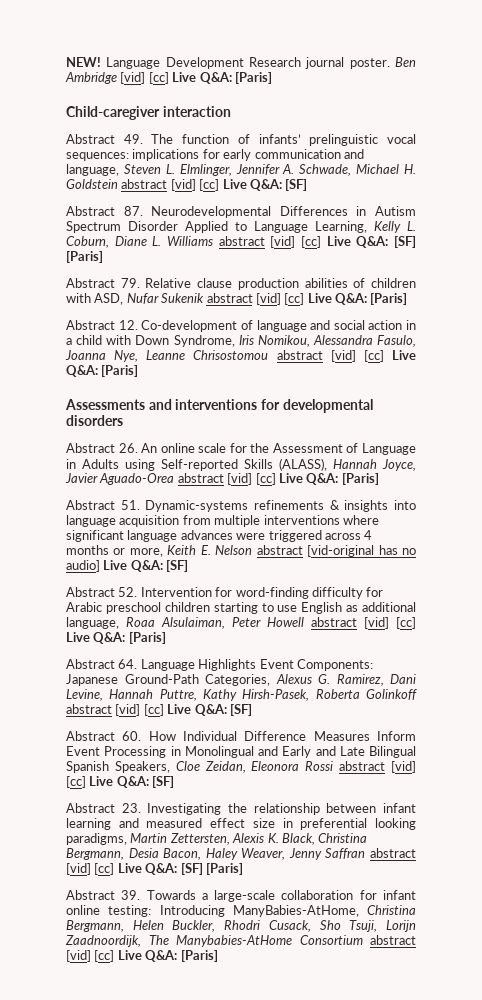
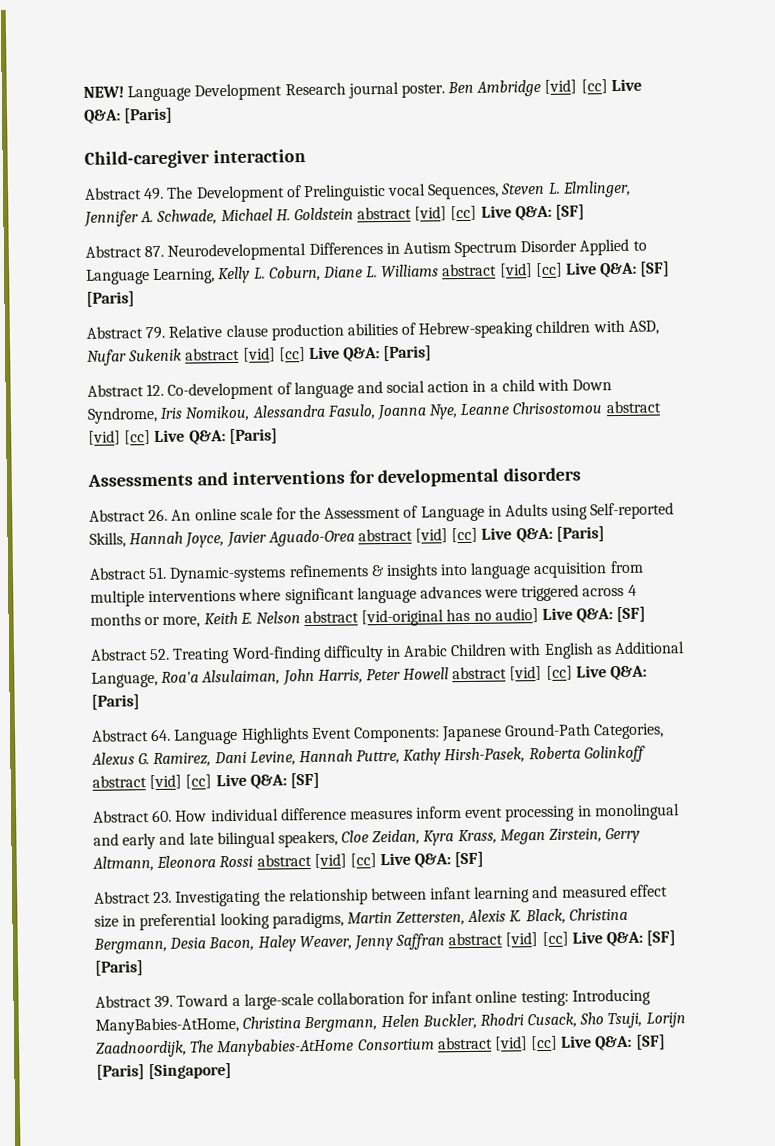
- Abstract 49. The function of infants’ prelinguistic vocal sequences: implications for early communication and language, Steven L. Elmlinger, Jennifer A. Schwade, Michael H. Goldstein abstract [vid] [cc] Live Q&A: [SF]
+ Abstract 49. The Development of Prelinguistic vocal Sequences, Steven L. Elmlinger, Jennifer A. Schwade, Michael H. Goldstein abstract [vid] [cc] Live Q&A: [SF]
- Abstract 79. Relative clause production abilities of children with ASD, Nufar Sukenik abstract [vid] [cc] Live Q&A: [Paris]
+ Abstract 79. Relative clause production abilities of Hebrew-speaking children with ASD, Nufar Sukenik abstract [vid] [cc] Live Q&A: [Paris]
- Abstract 26. An online scale for the Assessment of Language in Adults using Self-reported Skills (ALASS), Hannah Joyce, Javier Aguado-Orea abstract [vid] [cc] Live Q&A: [Paris]
+ Abstract 26. An online scale for the Assessment of Language in Adults using Self-reported Skills, Hannah Joyce, Javier Aguado-Orea abstract [vid] [cc] Live Q&A: [Paris]
- Abstract 52. Intervention for word-finding difficulty for Arabic preschool children starting to use English as additional language, Roaa Alsulaiman, Peter Howell abstract [vid] [cc] Live Q&A: [Paris]
+ Abstract 52. Treating Word-finding difficulty in Arabic Children with English as Additional Language, Roa'a Alsulaiman, John Harris, Peter Howell abstract [vid] [cc] Live Q&A: [Paris]
- Abstract 60. How Individual Difference Measures Inform Event Processing in Monolingual and Early and Late Bilingual Spanish Speakers, Cloe Zeidan, Eleonora Rossi abstract [vid] [cc] Live Q&A: [SF]
+ Abstract 60. How individual difference measures inform event processing in monolingual and early and late bilingual speakers, Cloe Zeidan, Kyra Krass, Megan Zirstein, Gerry Altmann, Eleonora Rossi abstract [vid] [cc] Live Q&A: [SF]
- Abstract 39. Towards a large-scale collaboration for infant online testing: Introducing ManyBabies-AtHome, Christina Bergmann, Helen Buckler, Rhodri Cusack, Sho Tsuji, Lorijn Zaadnoordijk, The Manybabies-AtHome Consortium abstract [vid] [cc] Live Q&A: [Paris]
+ Abstract 39. Toward a large-scale collaboration for infant online testing: Introducing ManyBabies-AtHome, Christina Bergmann, Helen Buckler, Rhodri Cusack, Sho Tsuji, Lorijn Zaadnoordijk, The Manybabies-AtHome Consortium abstract [vid] [cc] Live Q&A: [SF] [Paris] [Singapore]

